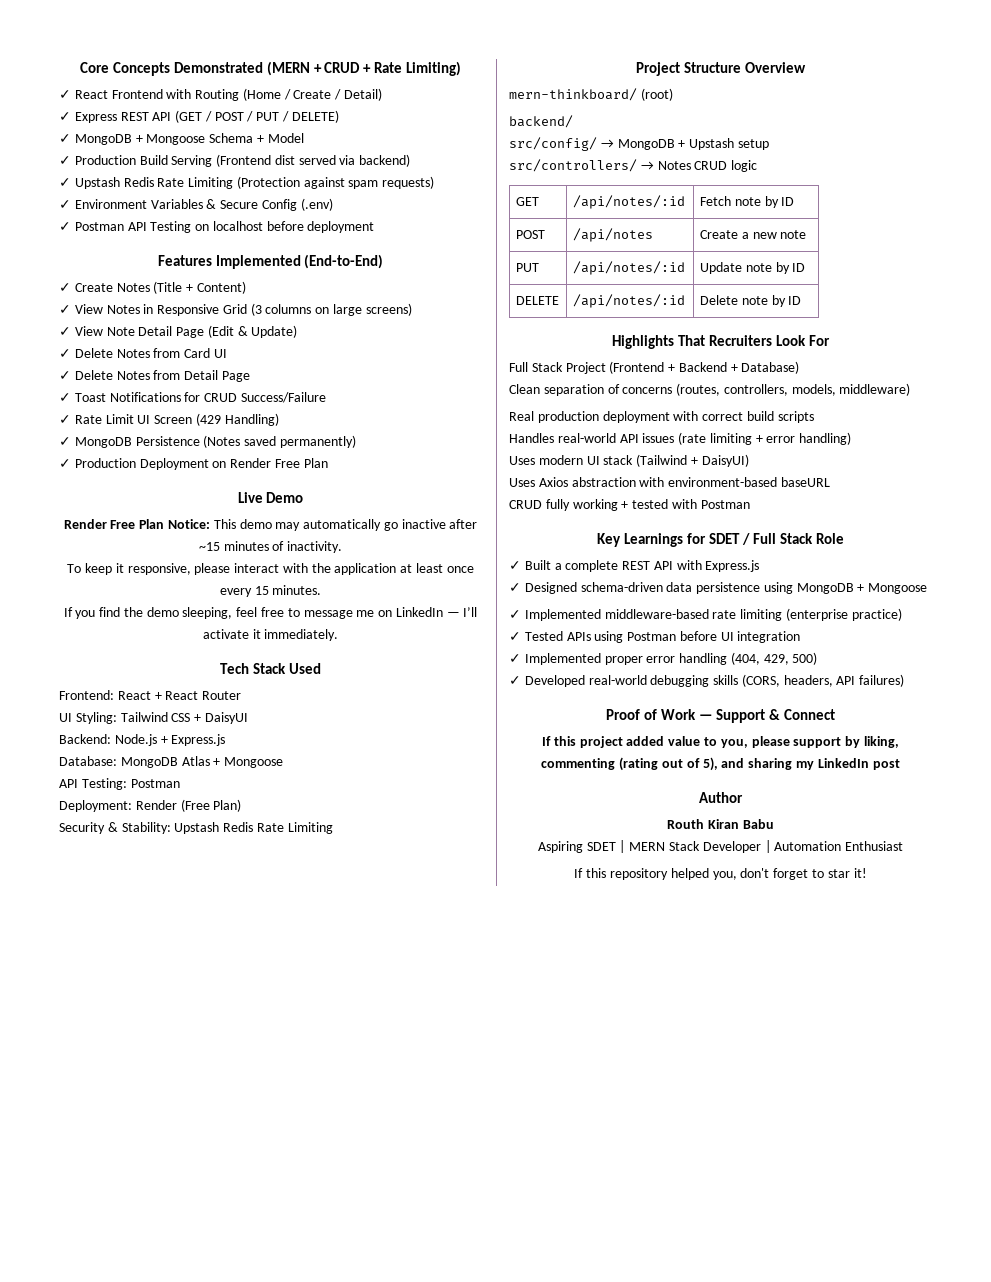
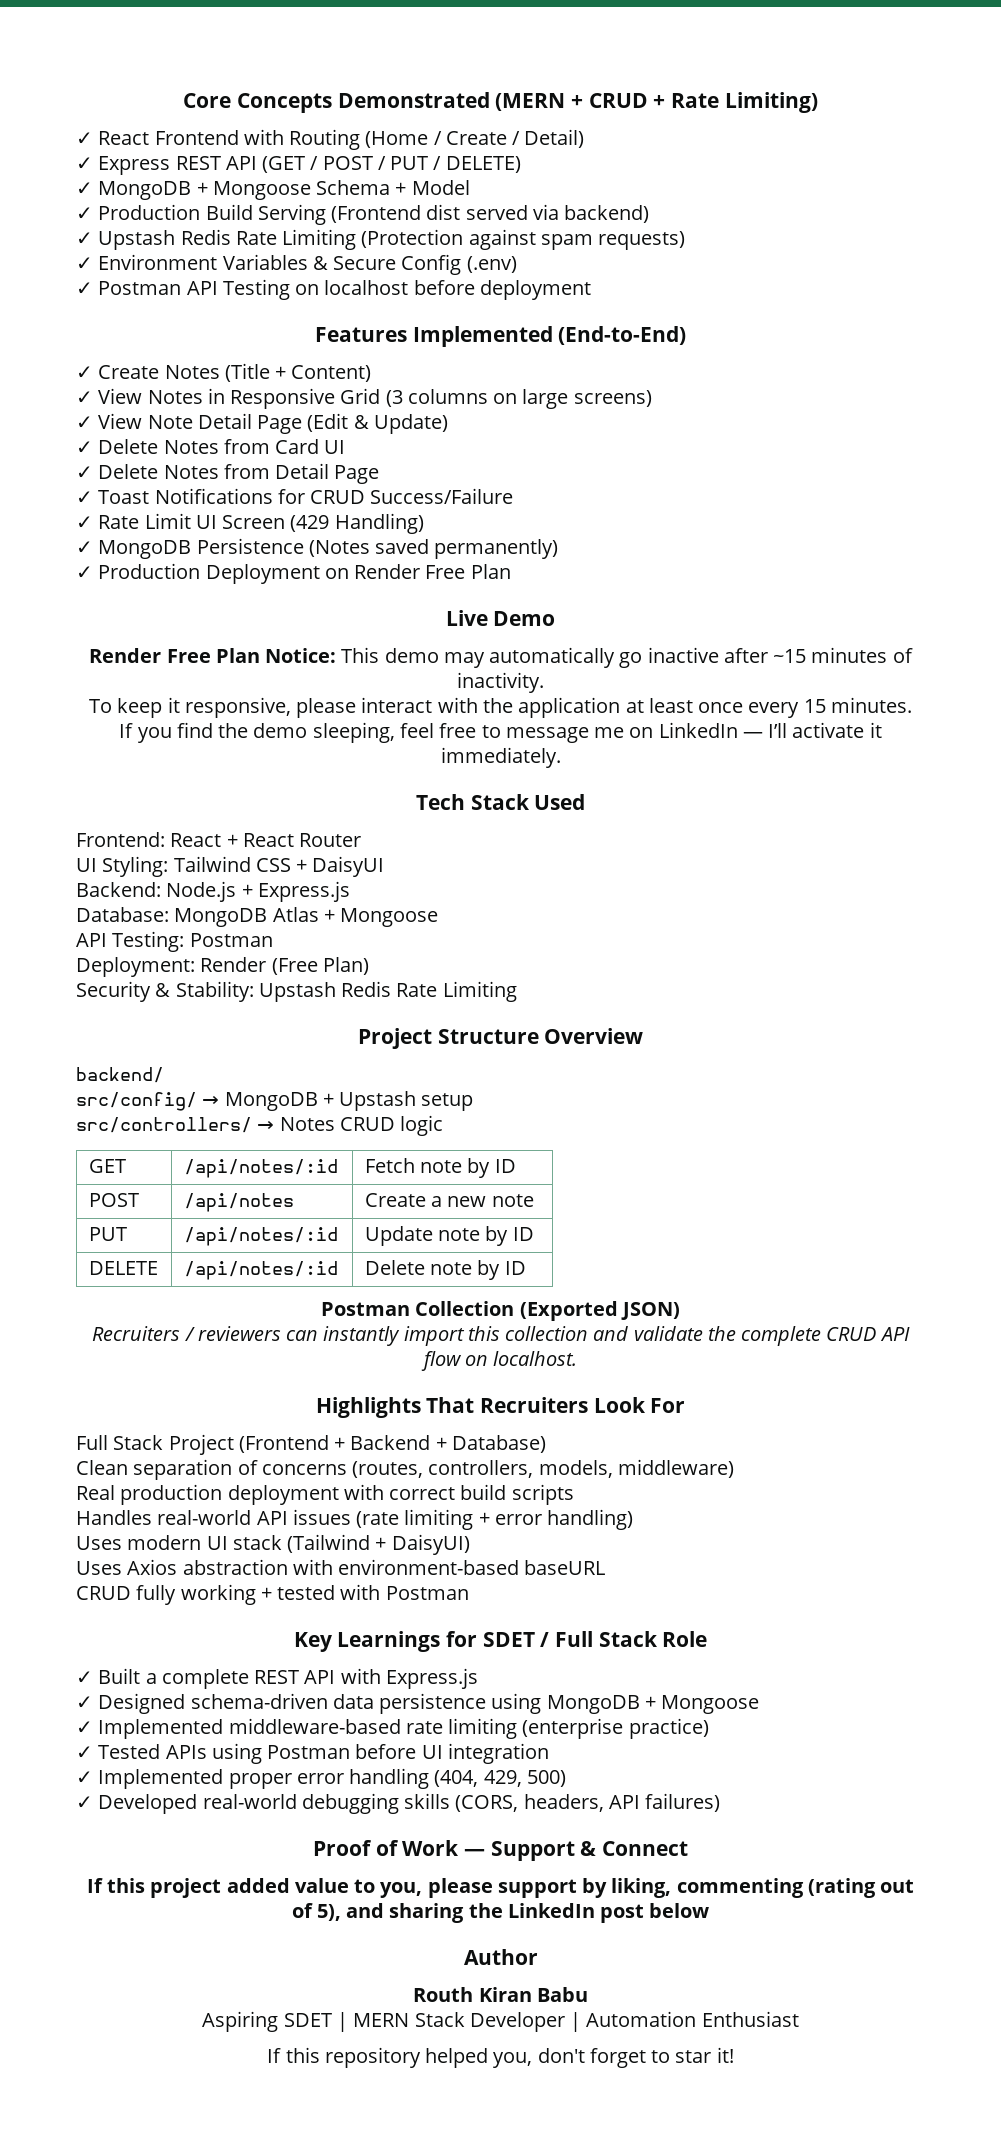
- mern-thinkboard/ (root)
+ Postman Collection (Exported JSON)
+ Recruiters / reviewers can instantly import this collection and validate the complete CRUD API flow on localhost.
- If this project added value to you, please support by liking, commenting (rating out of 5), and sharing my LinkedIn post
+ If this project added value to you, please support by liking, commenting (rating out of 5), and sharing the LinkedIn post below

